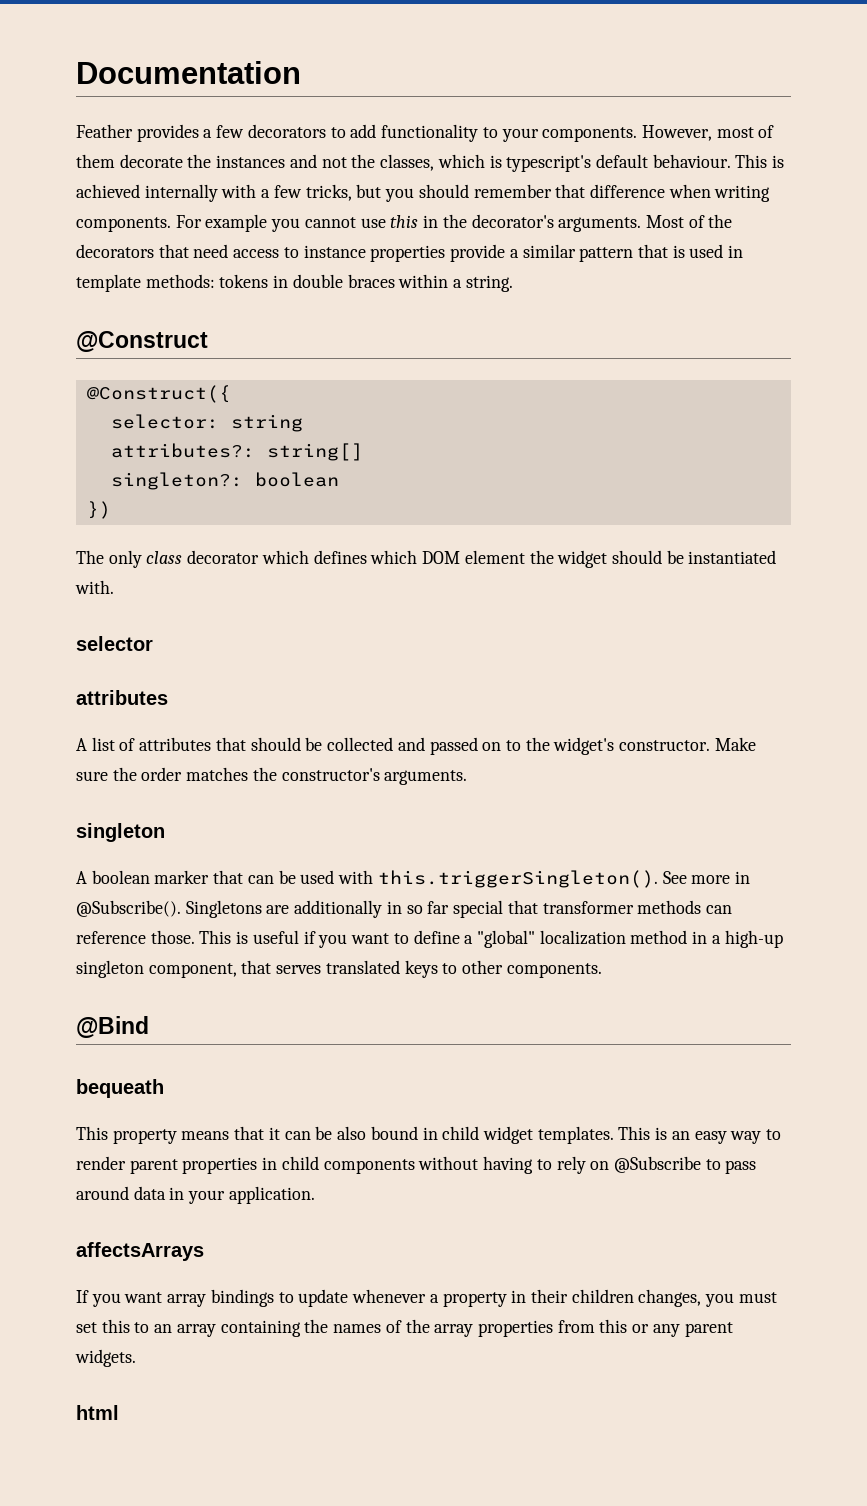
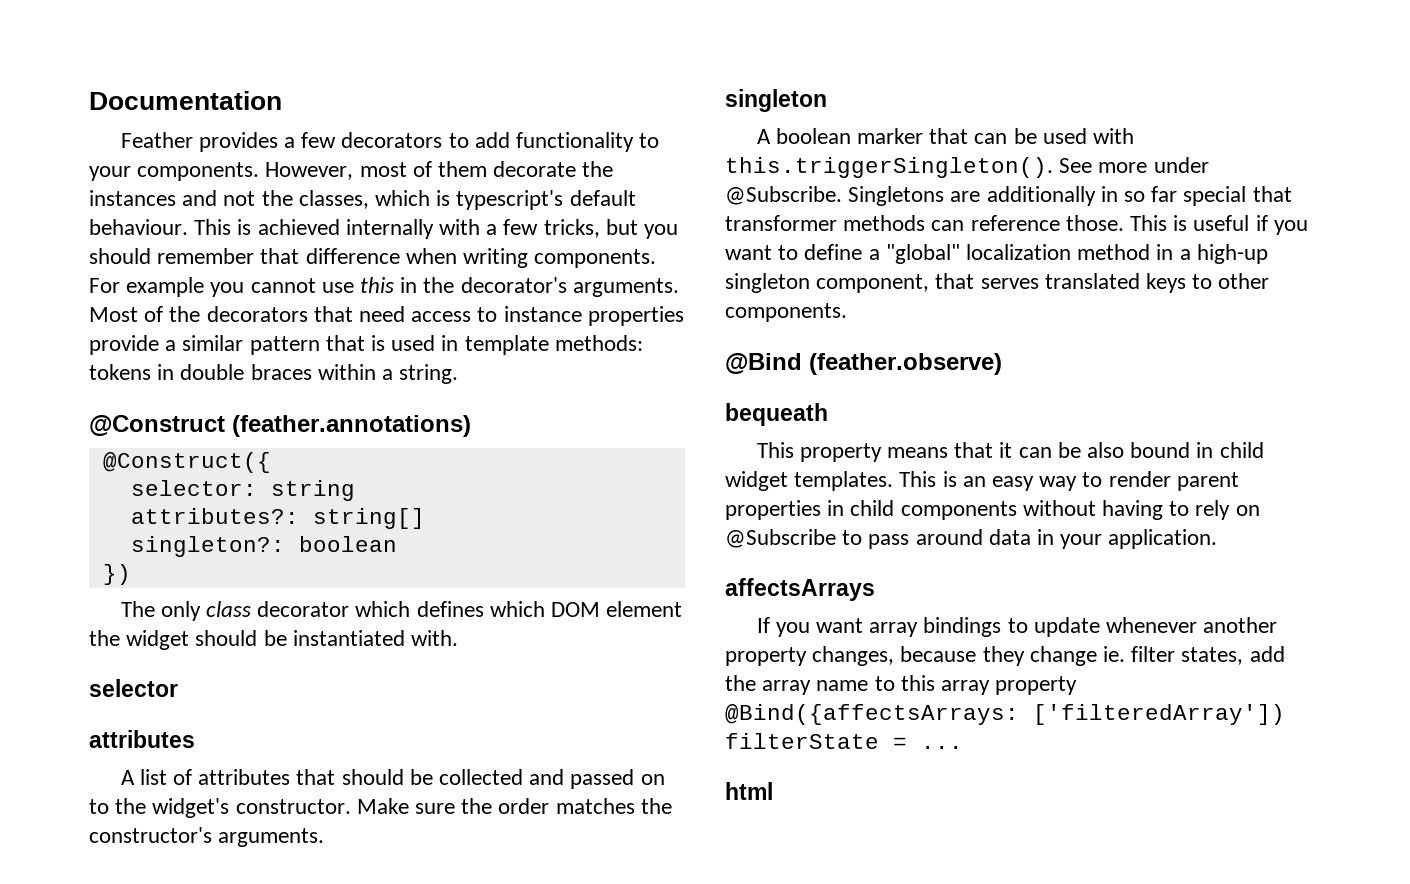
- @Construct
+ @Construct (feather.annotations)
- A boolean marker that can be used with this.triggerSingleton(). See more in @Subscribe().
+ A boolean marker that can be used with this.triggerSingleton(). See more under @Subscribe.
- @Bind
+ @Bind (feather.observe)
- If you want array bindings to update whenever a property in their children changes, you must set this to an array containing the names of the array properties from this or any parent widgets.
+ If you want array bindings to update whenever another property changes, because they change ie. filter states, add the array name to this array property @Bind({affectsArrays: ['filteredArray']) filterState = ...

